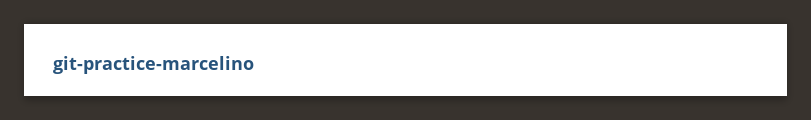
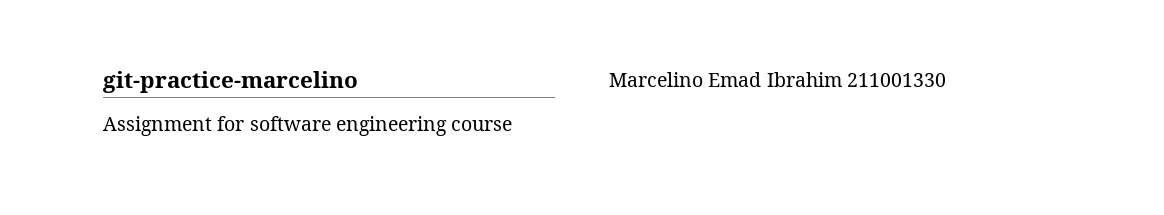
+ Assignment for software engineering course Marcelino Emad Ibrahim 211001330

